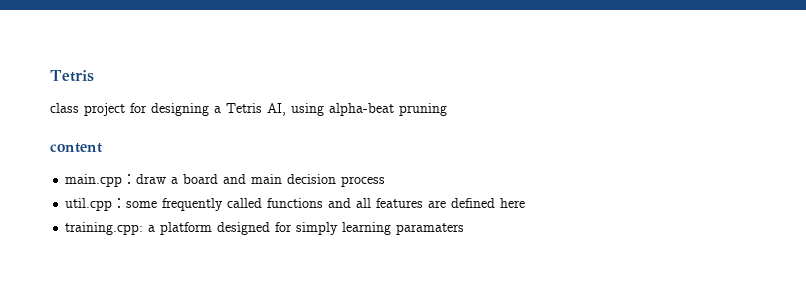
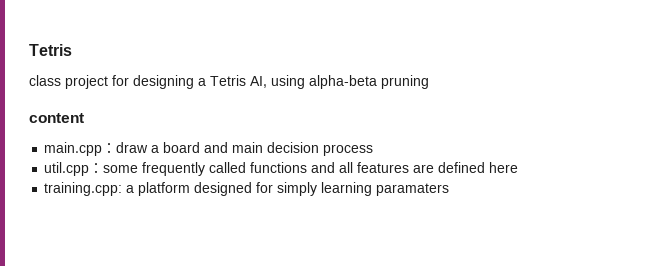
- class project for designing a Tetris AI, using alpha-beat pruning
+ class project for designing a Tetris AI, using alpha-beta pruning

